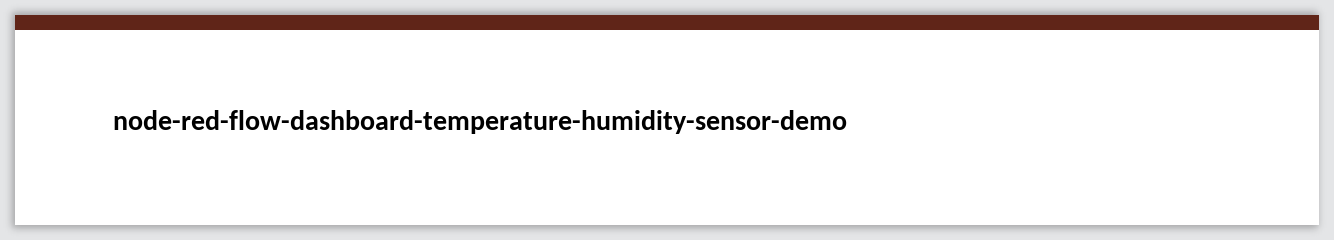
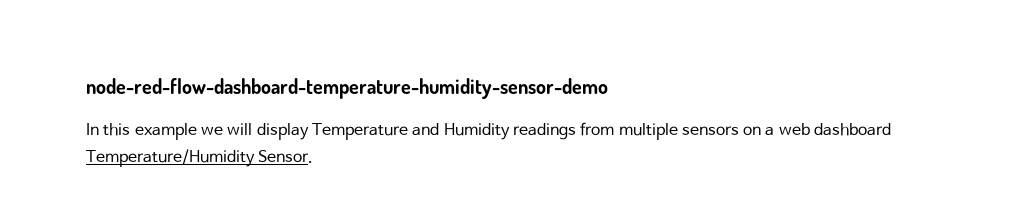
+ In this example we will display Temperature and Humidity readings from multiple sensors on a web dashboard Temperature/Humidity Sensor.

